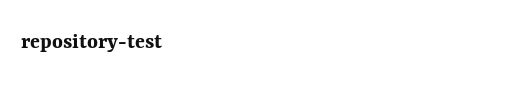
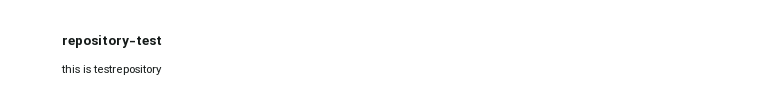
+ this is testrepository

